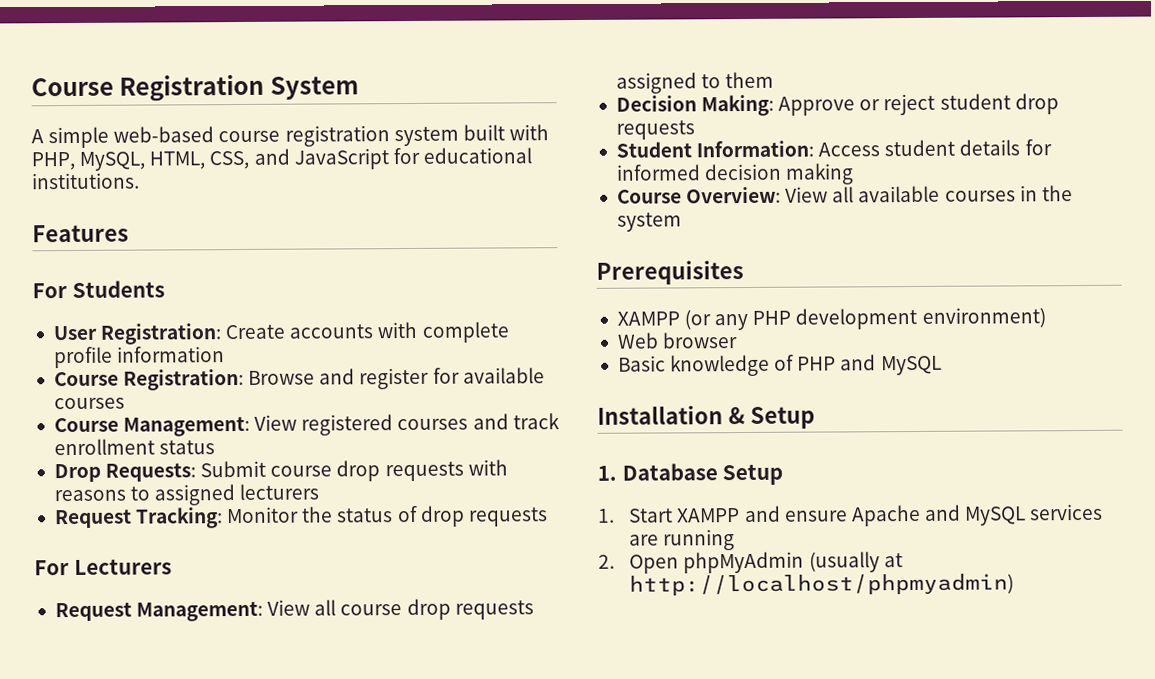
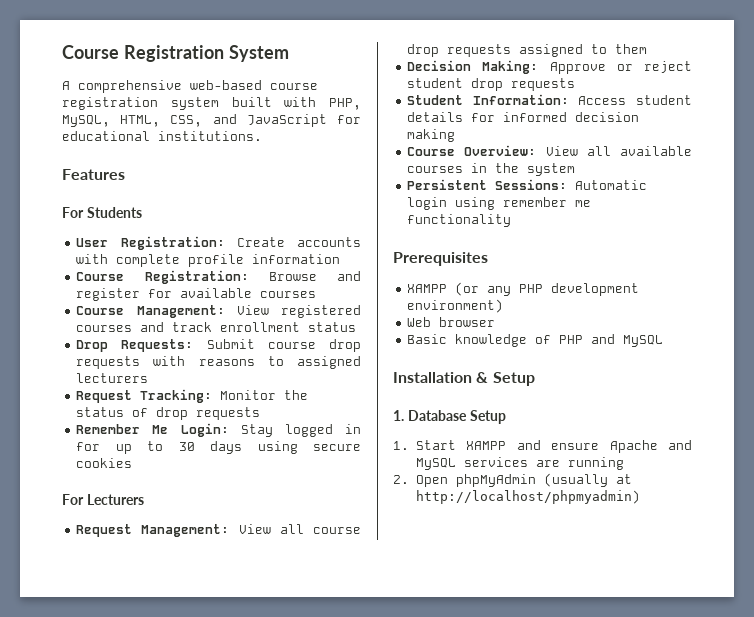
- A simple web-based course registration system built with PHP, MySQL, HTML, CSS, and JavaScript for educational institutions.
+ A comprehensive web-based course registration system built with PHP, MySQL, HTML, CSS, and JavaScript for educational institutions.
+ Remember Me Login: Stay logged in for up to 30 days using secure cookies
+ Persistent Sessions: Automatic login using remember me functionality

